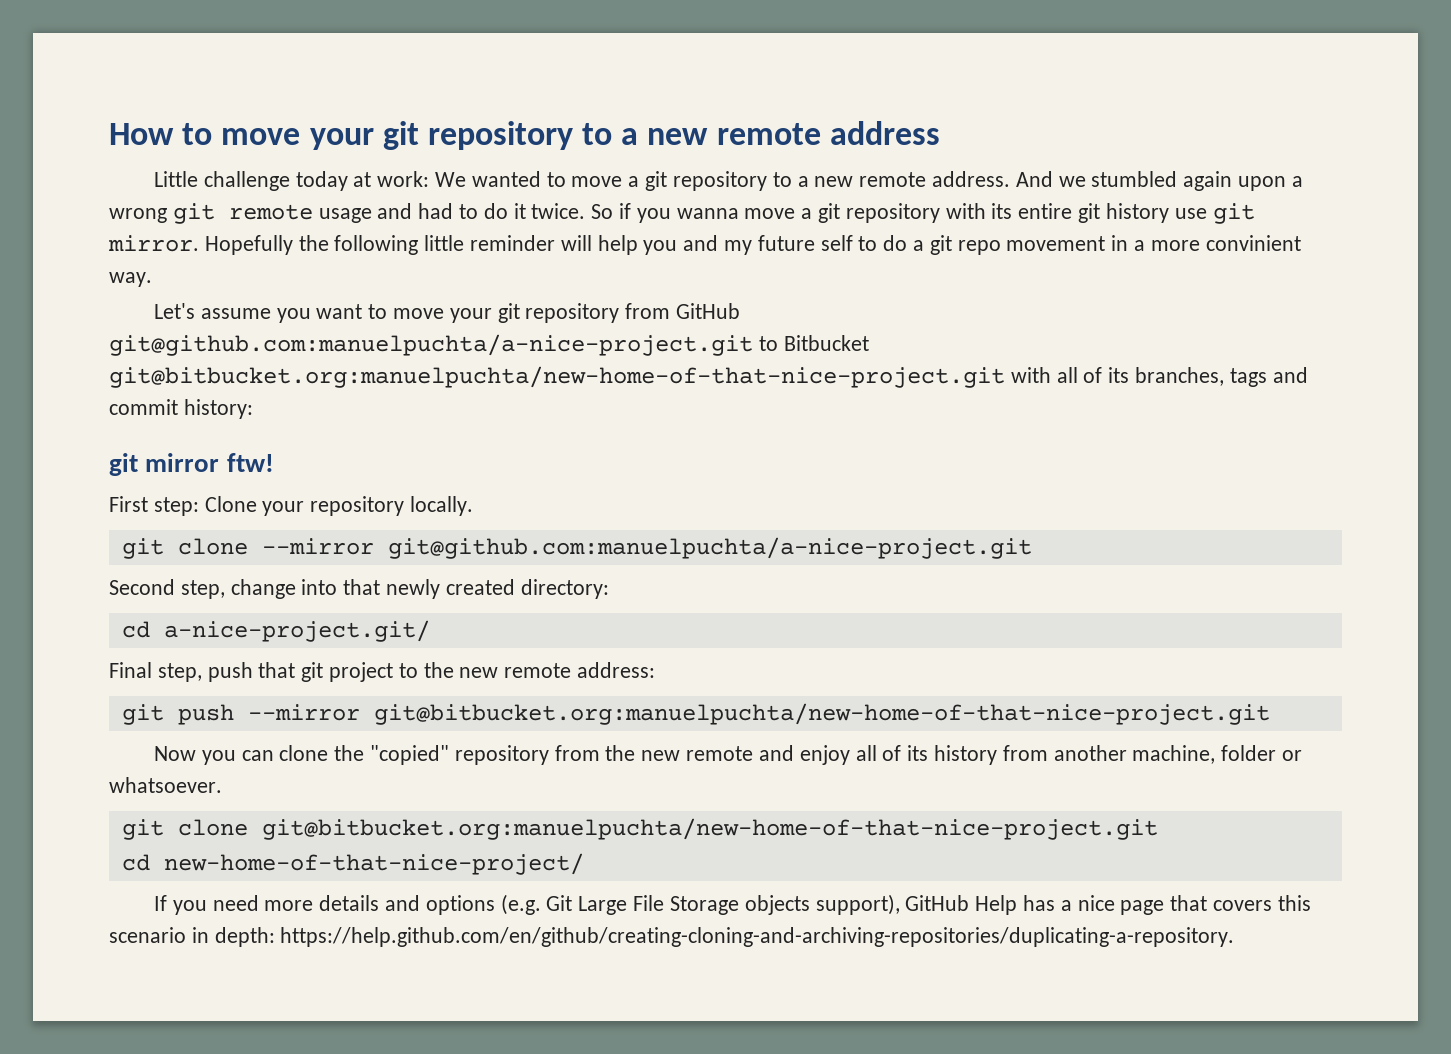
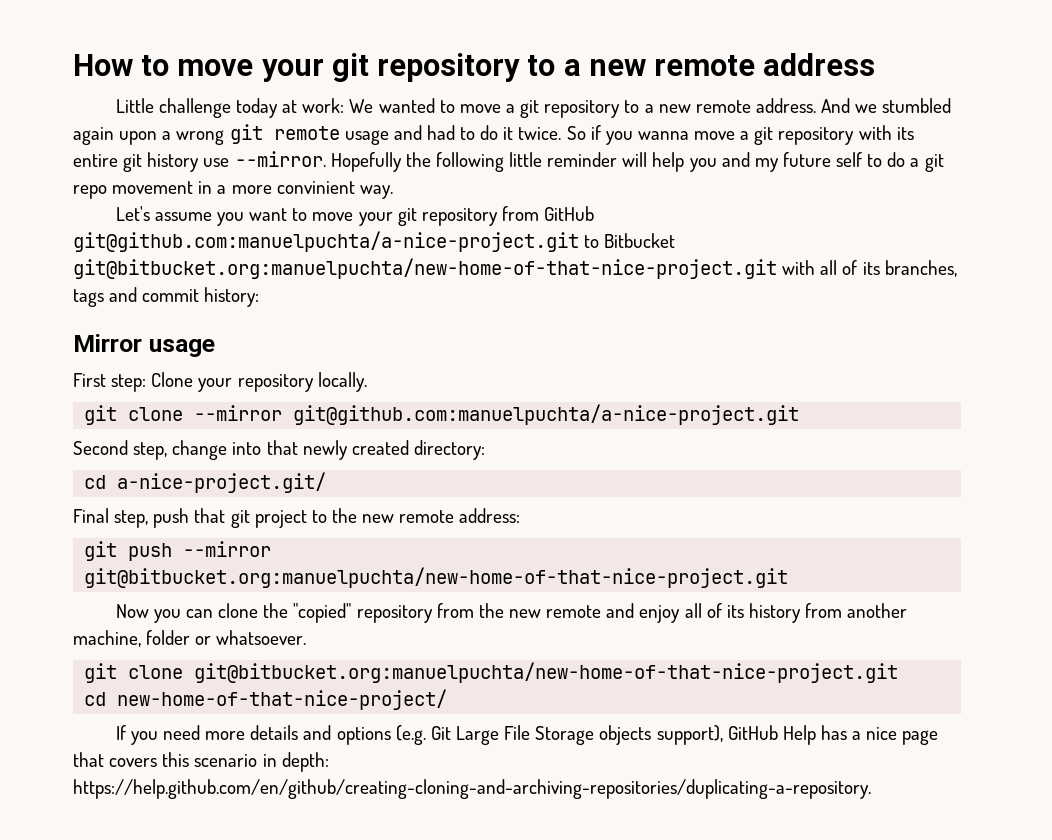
- So if you wanna move a git repository with its entire git history use git mirror.
+ So if you wanna move a git repository with its entire git history use --mirror.
- git mirror ftw!
+ Mirror usage

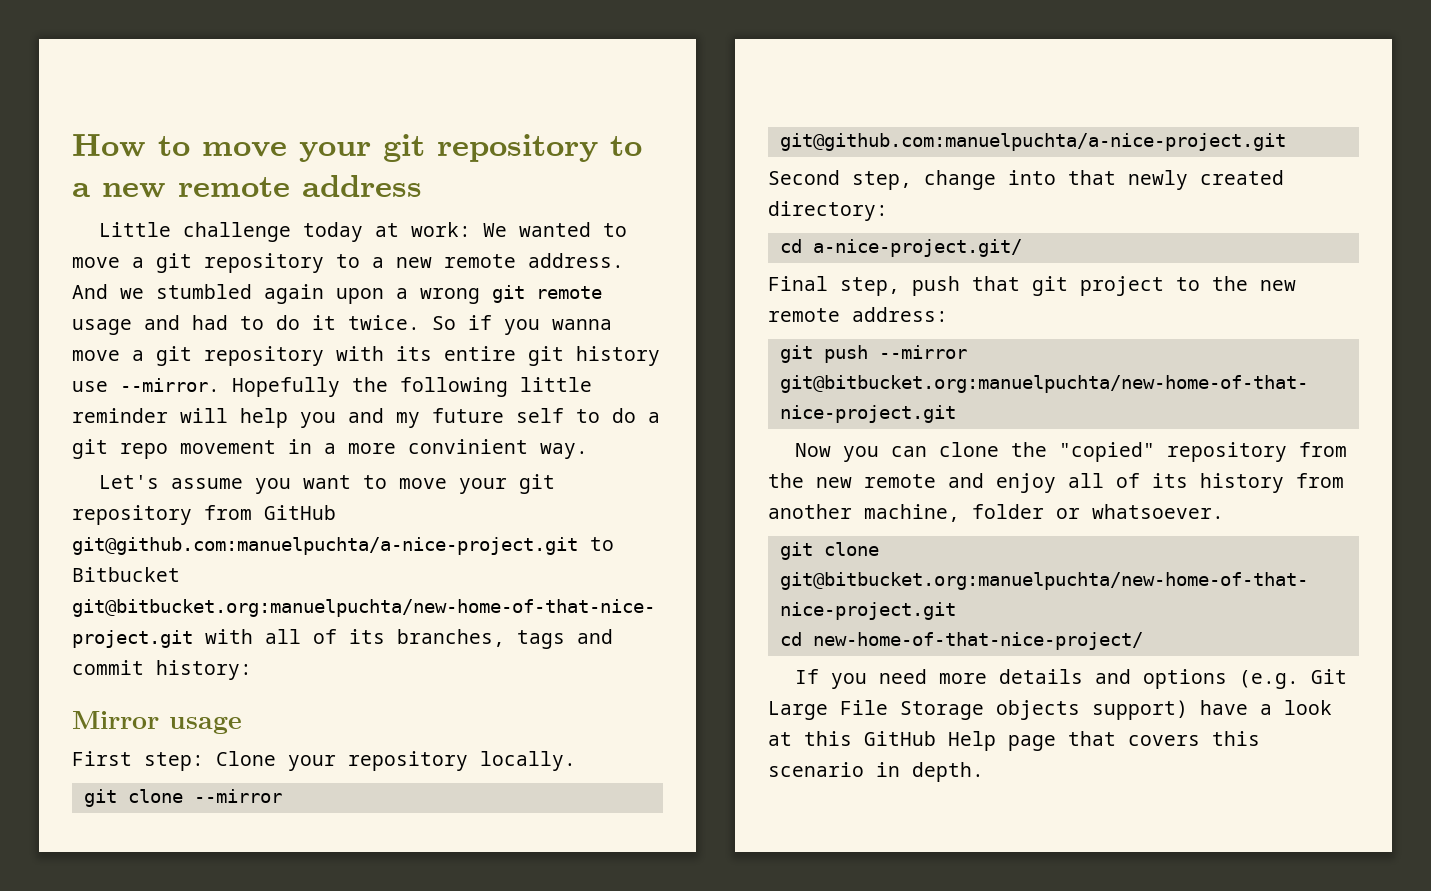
- If you need more details and options (e.g. Git Large File Storage objects support), GitHub Help has a nice page that covers this scenario in depth: https://help.github.com/en/github/creating-cloning-and-archiving-repositories/duplicating-a-repository.
+ If you need more details and options (e.g. Git Large File Storage objects support) have a look at this GitHub Help page that covers this scenario in depth.

